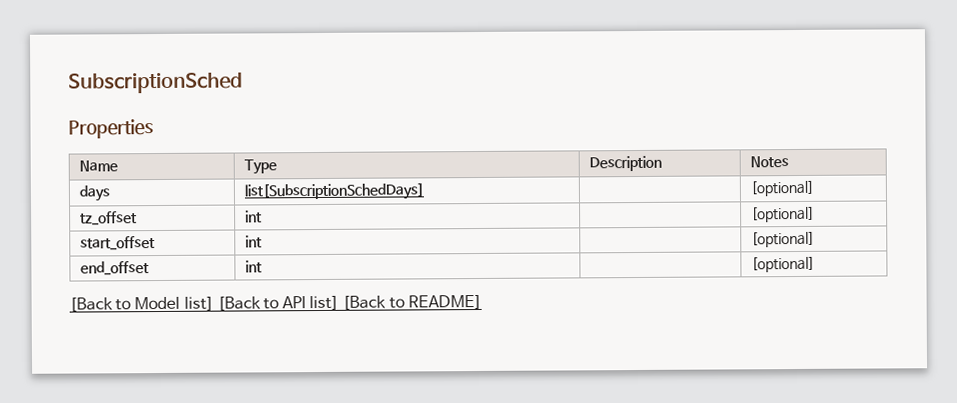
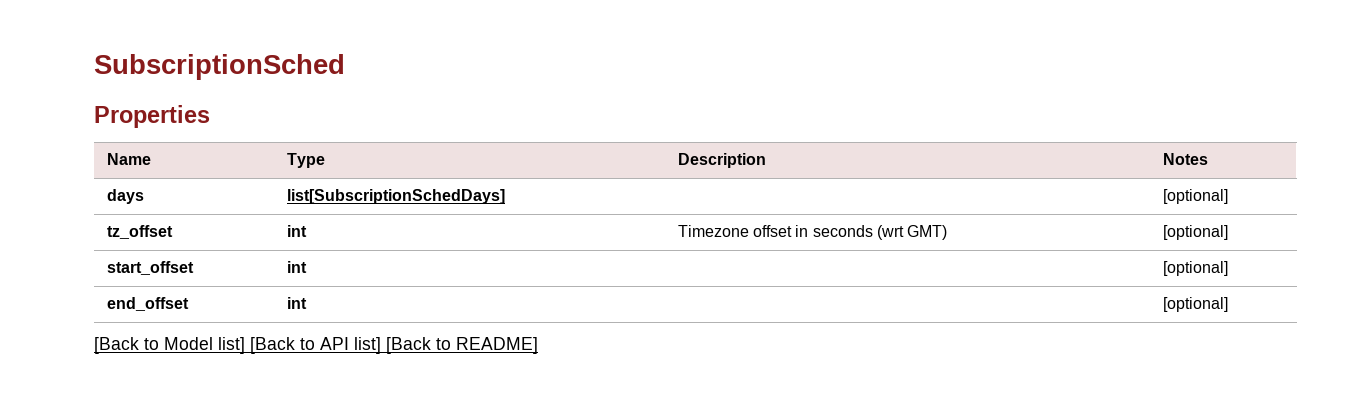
- tz_offset | int | | [optional]
+ tz_offset | int | Timezone offset in seconds (wrt GMT) | [optional]

